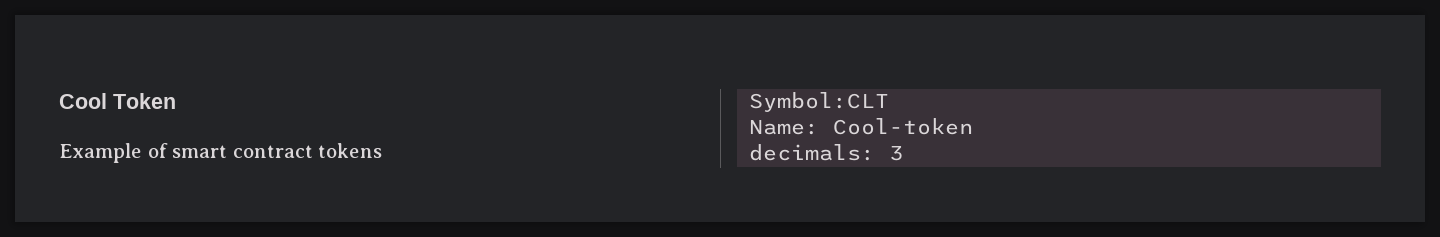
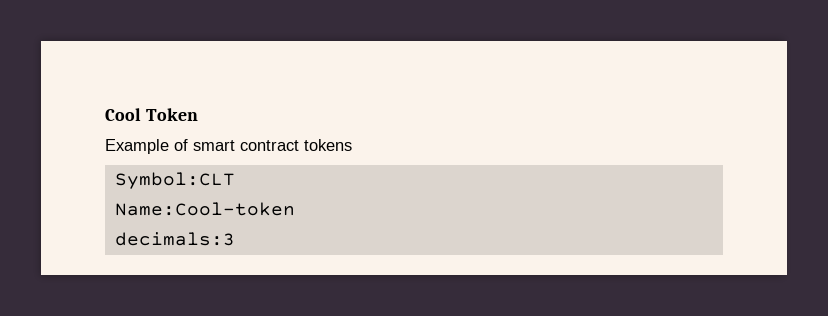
- Name: Cool-token
- decimals: 3
+ Name:Cool-token
+ decimals:3

